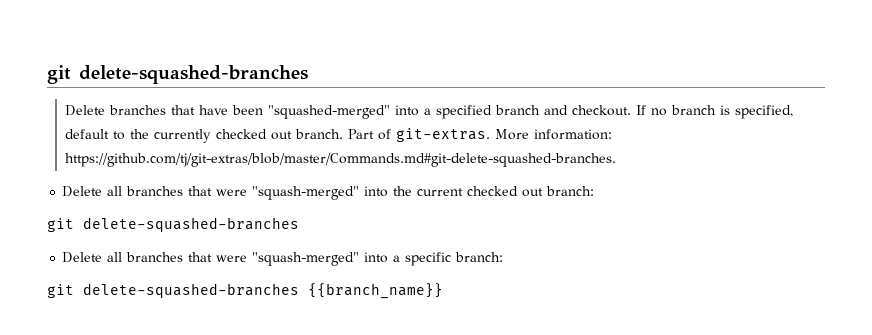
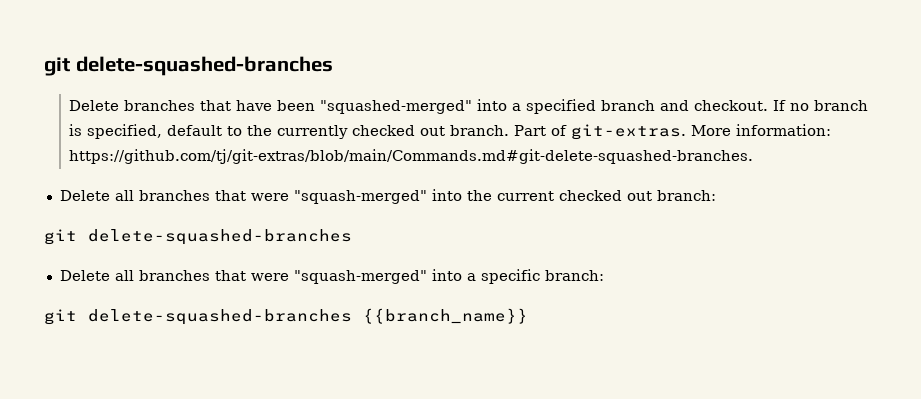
- More information: https://github.com/tj/git-extras/blob/master/Commands.md#git-delete-squashed-branches.
+ More information: https://github.com/tj/git-extras/blob/main/Commands.md#git-delete-squashed-branches.

